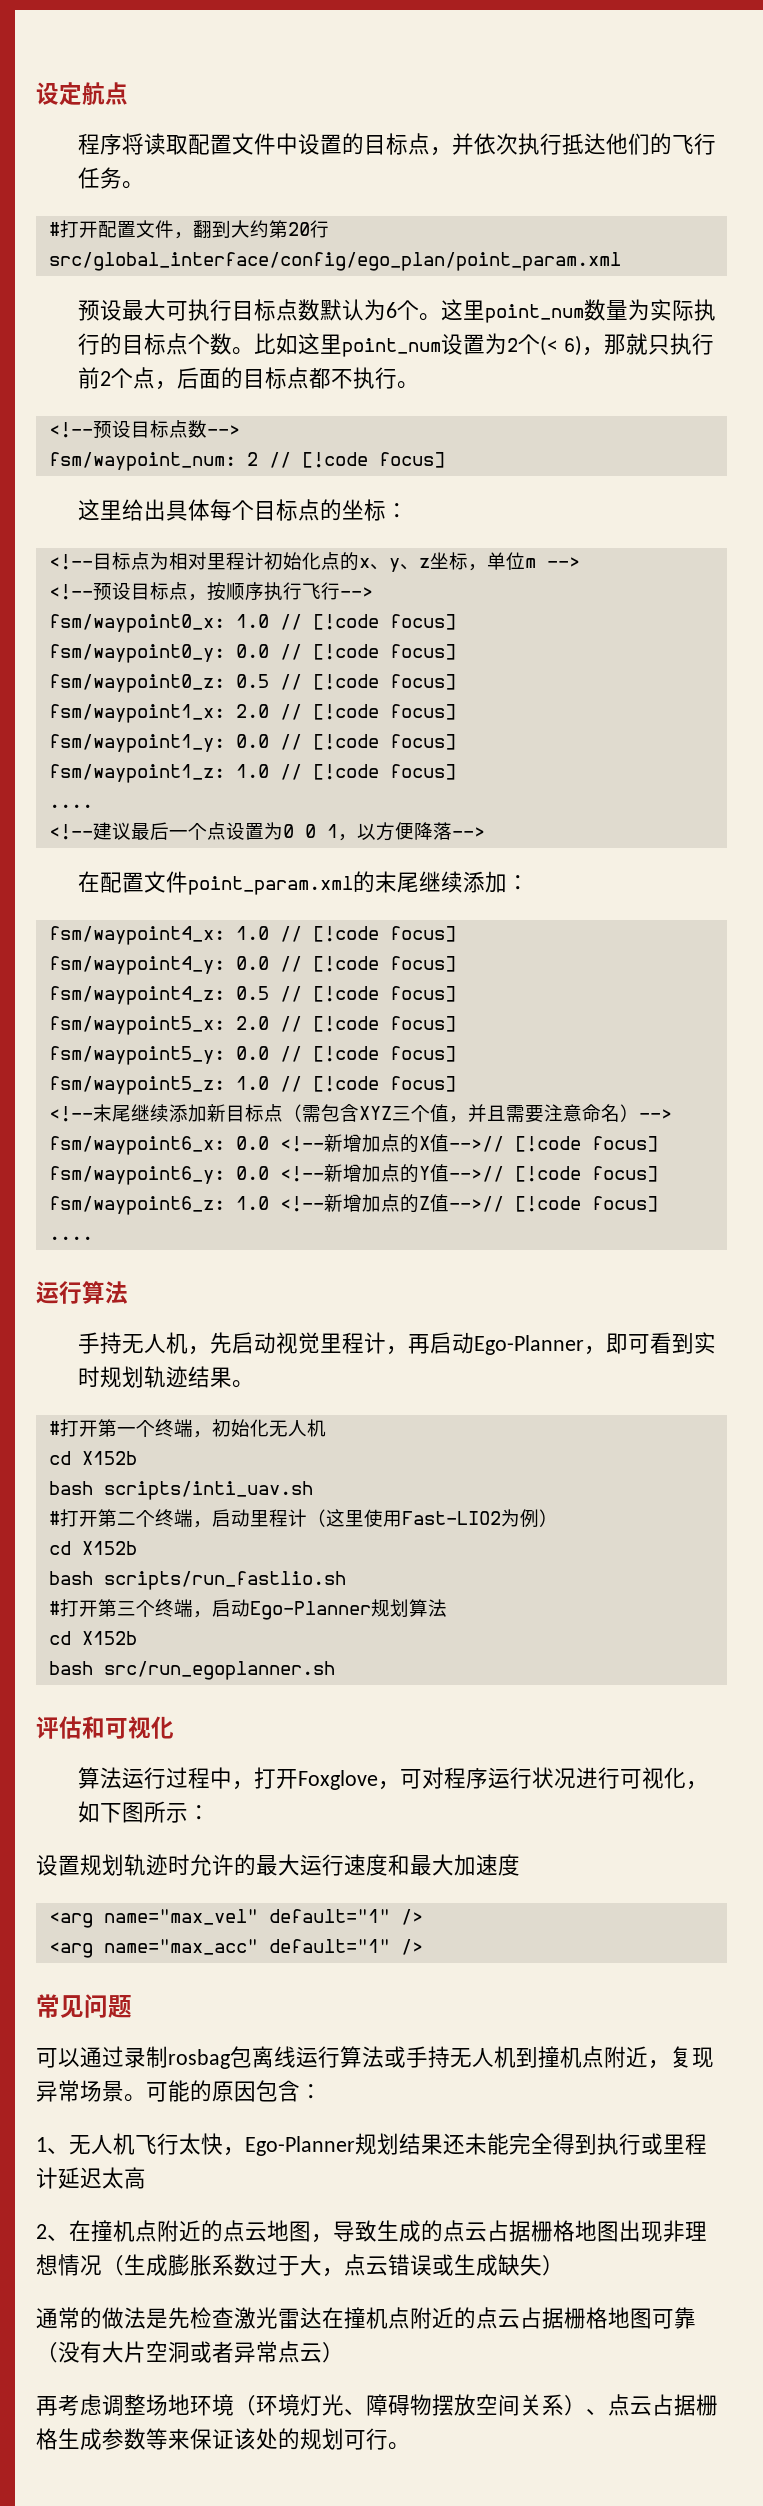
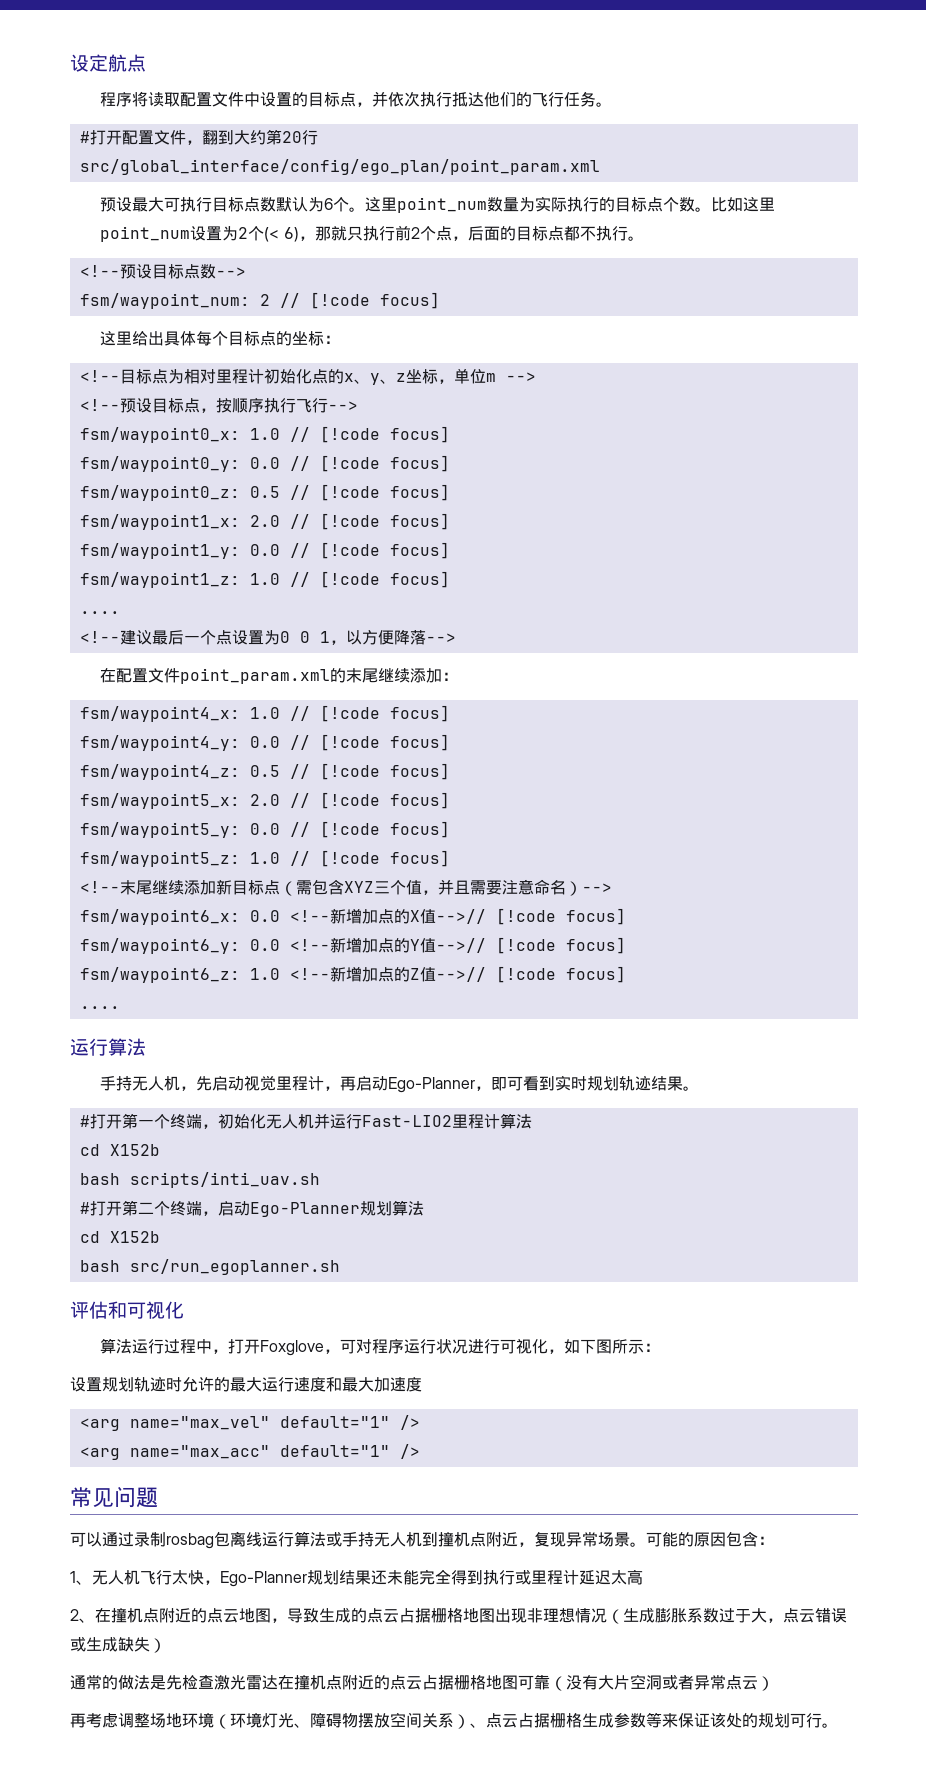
- #打开第一个终端，初始化无人机
+ #打开第一个终端，初始化无人机并运行Fast-LIO2里程计算法
- #打开第二个终端，启动里程计（这里使用Fast-LIO2为例）
- cd X152b
- bash scripts/run_fastlio.sh
- #打开第三个终端，启动Ego-Planner规划算法
+ #打开第二个终端，启动Ego-Planner规划算法

